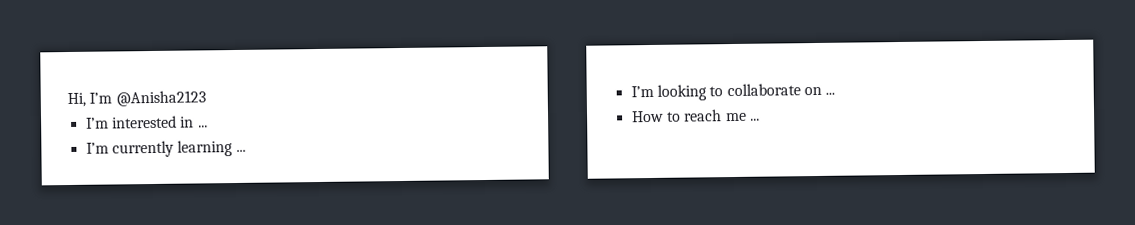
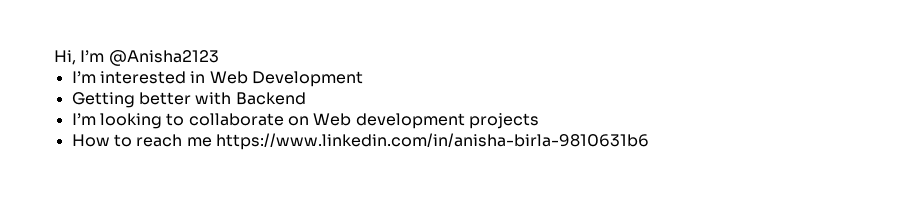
- I’m interested in ...
- I’m currently learning ...
+ I’m interested in Web Development
+ Getting better with Backend
- I’m looking to collaborate on ...
+ I’m looking to collaborate on Web development projects
- How to reach me ...
+ How to reach me https://www.linkedin.com/in/anisha-birla-9810631b6

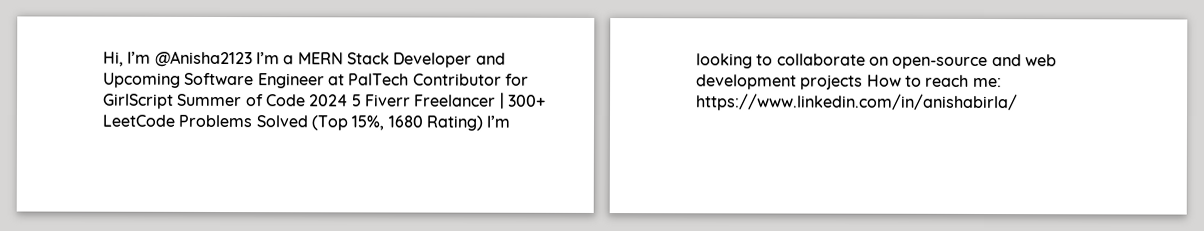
- Hi, I’m @Anisha2123
- I’m interested in Web Development
- Getting better with Backend
- I’m looking to collaborate on Web development projects
- How to reach me https://www.linkedin.com/in/anisha-birla-9810631b6
+ Hi, I’m @Anisha2123 I’m a MERN Stack Developer and Upcoming Software Engineer at PalTech Contributor for GirlScript Summer of Code 2024 5 Fiverr Freelancer | 300+ LeetCode Problems Solved (Top 15%, 1680 Rating) I’m looking to collaborate on open-source and web development projects How to reach me: https://www.linkedin.com/in/anishabirla/

